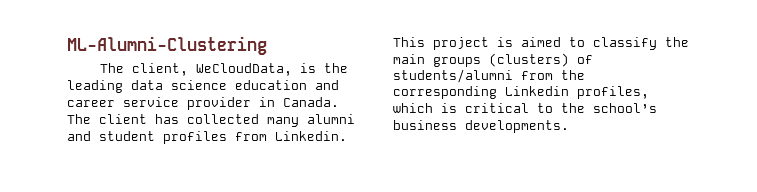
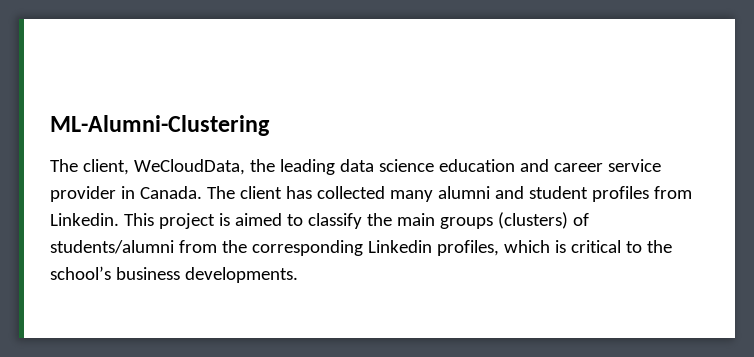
- The client, WeCloudData, is the leading data science education and career service provider in Canada.
+ The client, WeCloudData, the leading data science education and career service provider in Canada.

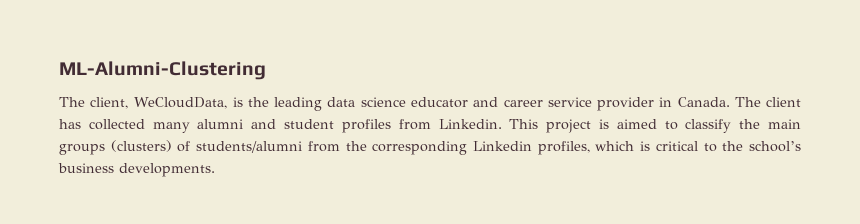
- The client, WeCloudData, the leading data science education and career service provider in Canada.
+ The client, WeCloudData, is the leading data science educator and career service provider in Canada.

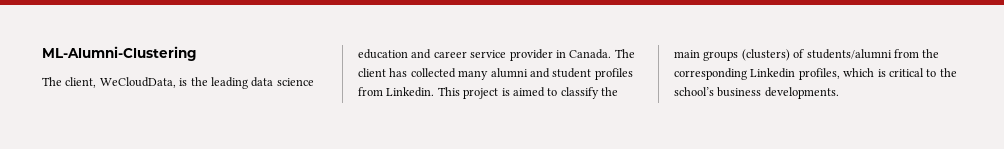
- The client, WeCloudData, is the leading data science educator and career service provider in Canada.
+ The client, WeCloudData, is the leading data science education and career service provider in Canada.

